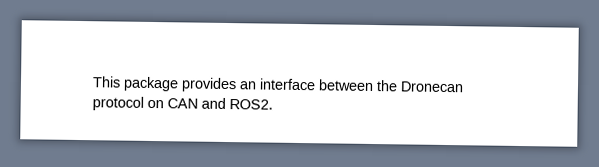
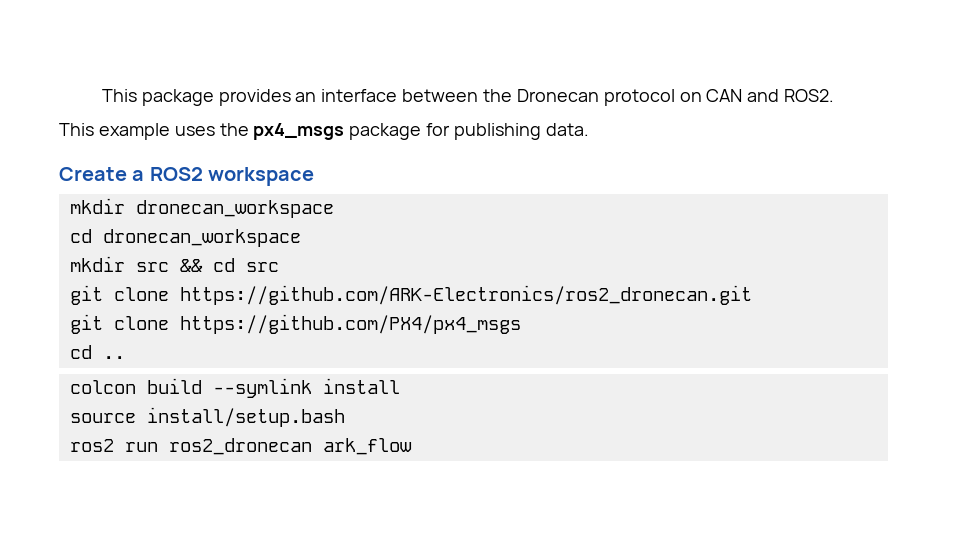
+ This example uses the px4_msgs package for publishing data.
+ Create a ROS2 workspace
+ mkdir dronecan_workspace
+ cd dronecan_workspace
+ mkdir src && cd src
+ git clone https://github.com/ARK-Electronics/ros2_dronecan.git
+ git clone https://github.com/PX4/px4_msgs
+ cd ..
+ colcon build --symlink install
+ source install/setup.bash
+ ros2 run ros2_dronecan ark_flow

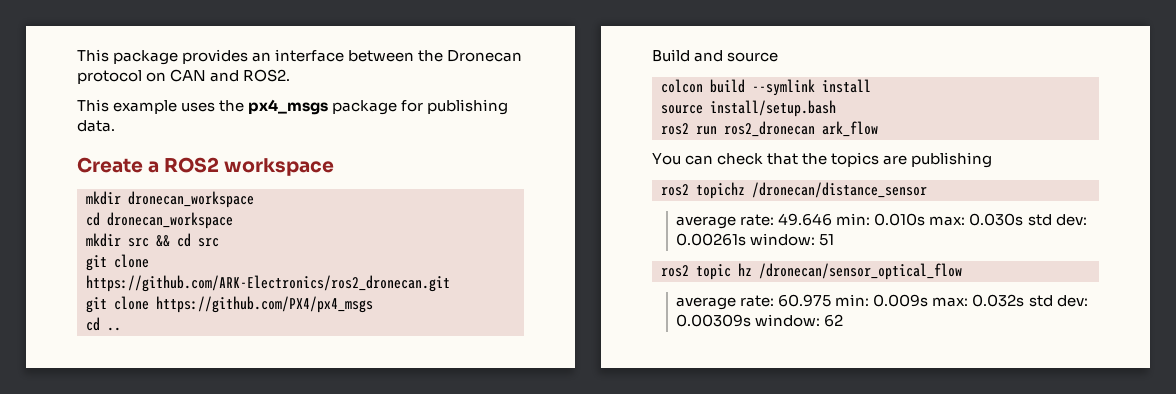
+ Build and source
+ You can check that the topics are publishing
+ ros2 topichz /dronecan/distance_sensor
+ average rate: 49.646 min: 0.010s max: 0.030s std dev: 0.00261s window: 51
+ ros2 topic hz /dronecan/sensor_optical_flow
+ average rate: 60.975 min: 0.009s max: 0.032s std dev: 0.00309s window: 62

